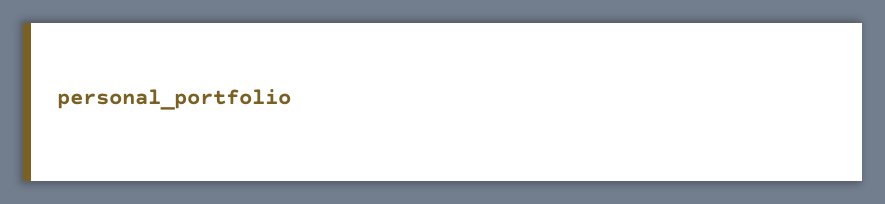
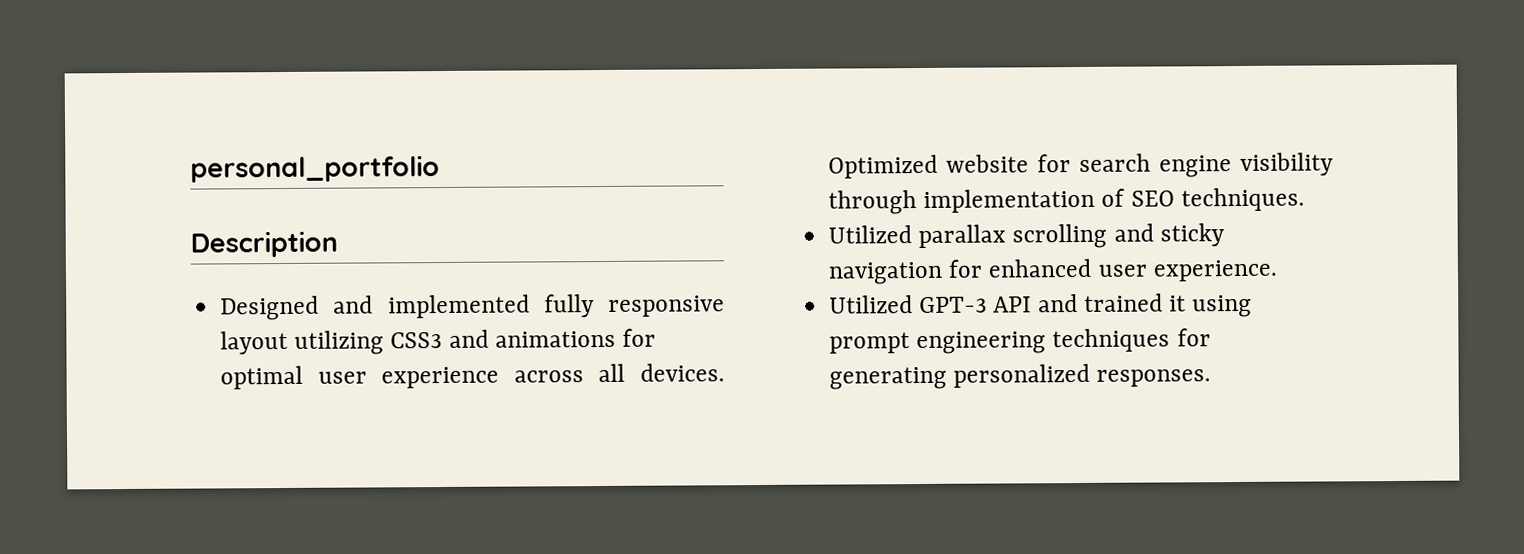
+ Description
+ Designed and implemented fully responsive layout utilizing CSS3 and animations for optimal user experience across all devices. Optimized website for search engine visibility through implementation of SEO techniques.
+ Utilized parallax scrolling and sticky navigation for enhanced user experience.
+ Utilized GPT-3 API and trained it using prompt engineering techniques for generating personalized responses.

